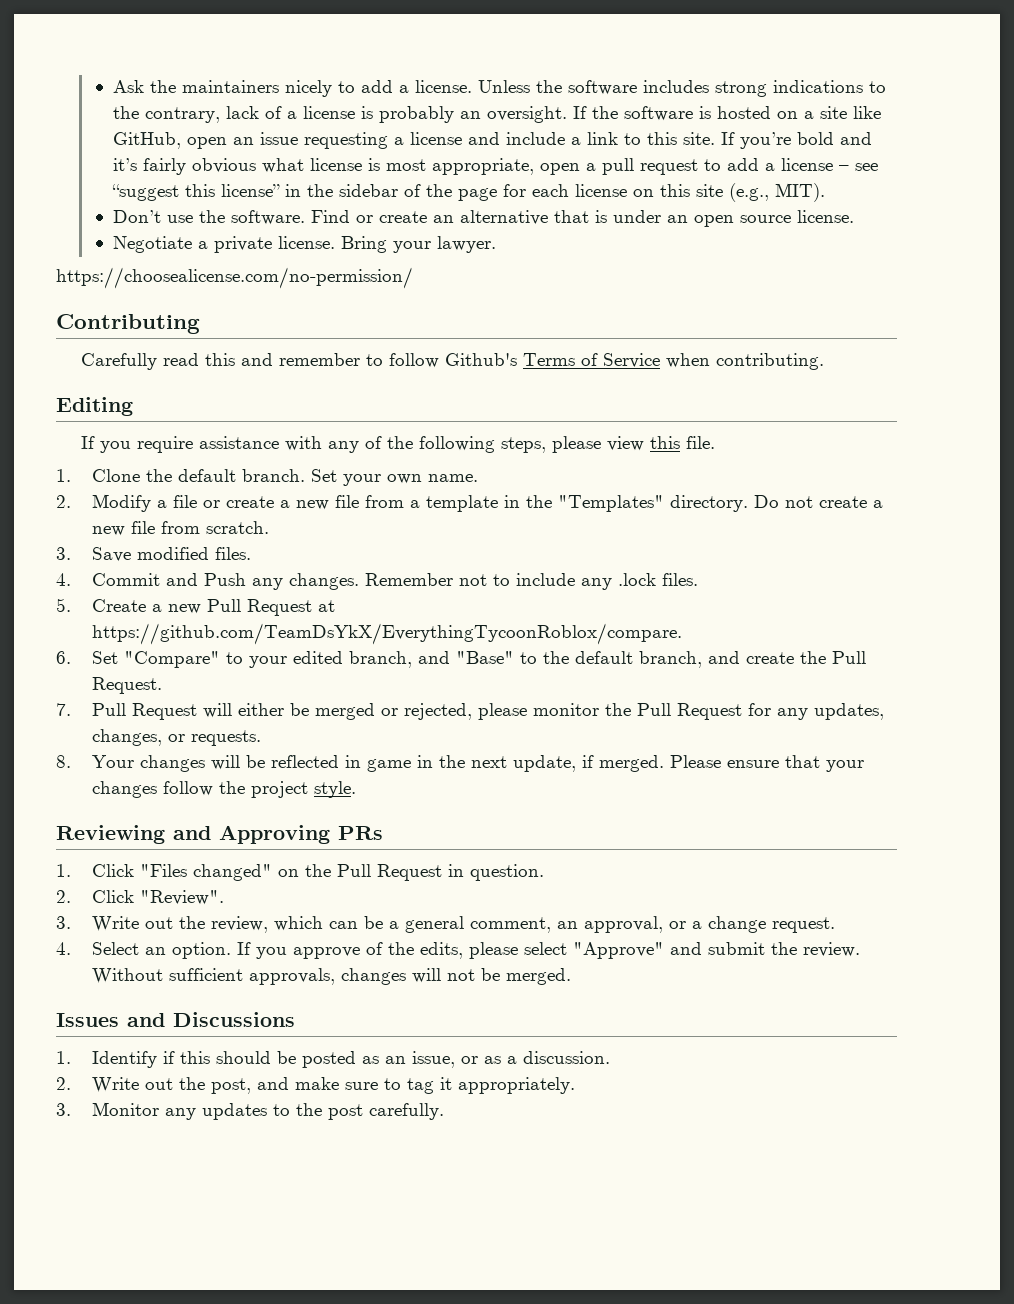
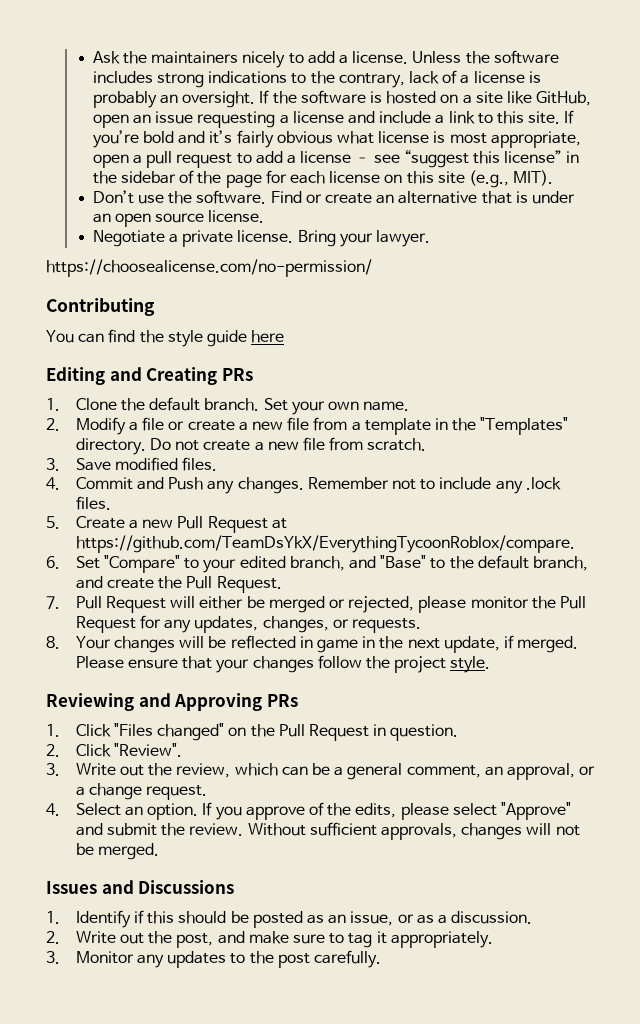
- Carefully read this and remember to follow Github's Terms of Service when contributing.
- Editing
- If you require assistance with any of the following steps, please view this file.
+ You can find the style guide here
+ Editing and Creating PRs

